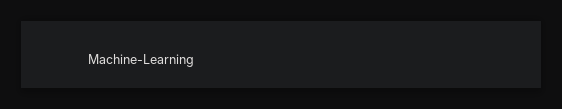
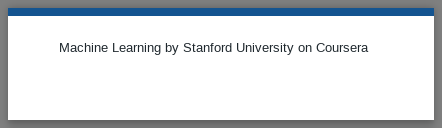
- Machine-Learning
+ Machine Learning by Stanford University on Coursera

